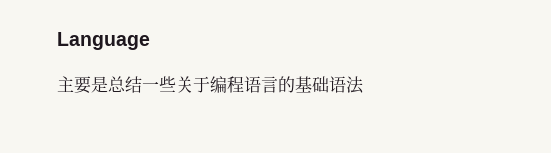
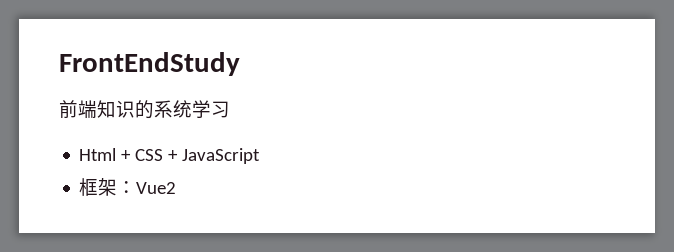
- Language
- 主要是总结一些关于编程语言的基础语法
+ FrontEndStudy
+ 前端知识的系统学习
+ Html + CSS + JavaScript
+ 框架：Vue2

